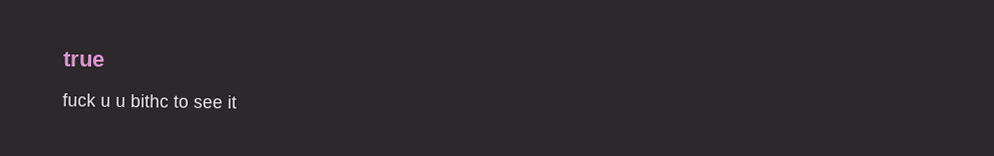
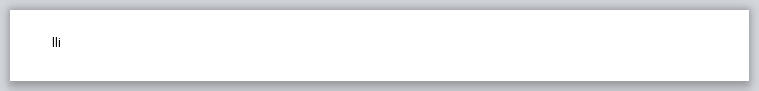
- true
- fuck u u bithc to see it
+ lli

